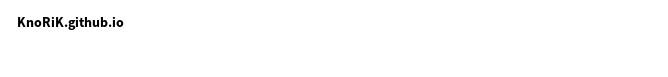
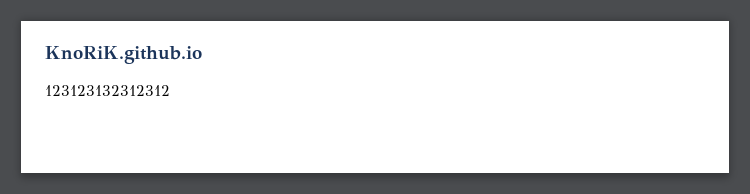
+ 123123132312312

